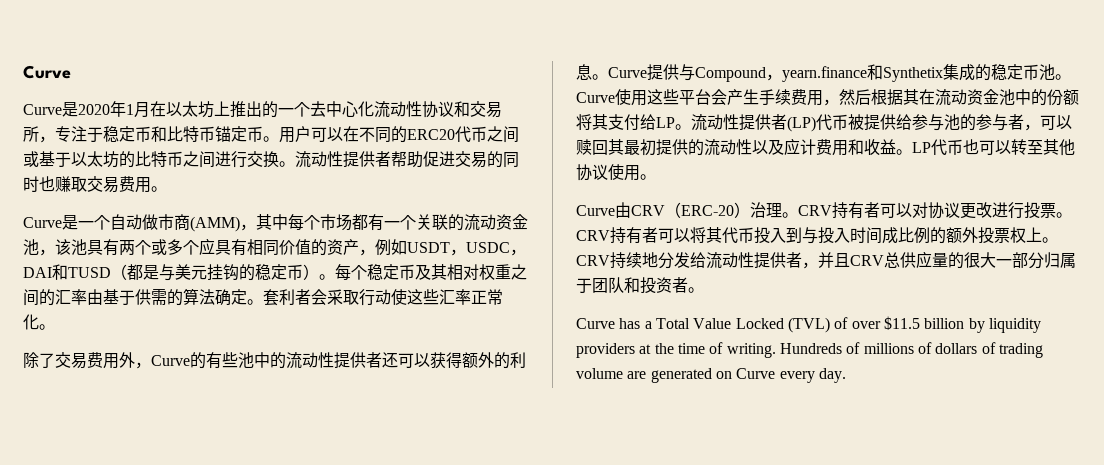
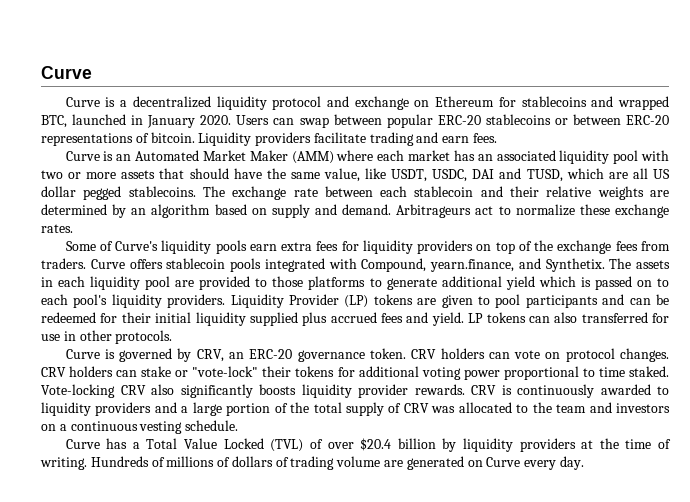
- Curve是2020年1月在以太坊上推出的一个去中心化流动性协议和交易所，专注于稳定币和比特币锚定币。用户可以在不同的ERC20代币之间或基于以太坊的比特币之间进行交换。流动性提供者帮助促进交易的同时也赚取交易费用。
- Curve是一个自动做市商(AMM)，其中每个市场都有一个关联的流动资金池，该池具有两个或多个应具有相同价值的资产，例如USDT，USDC，DAI和TUSD（都是与美元挂钩的稳定币）。每个稳定币及其相对权重之间的汇率由基于供需的算法确定。套利者会采取行动使这些汇率正常化。
- 除了交易费用外，Curve的有些池中的流动性提供者还可以获得额外的利息。Curve提供与Compound，yearn.finance和Synthetix集成的稳定币池。Curve使用这些平台会产生手续费用，然后根据其在流动资金池中的份额将其支付给LP。流动性提供者(LP)代币被提供给参与池的参与者，可以赎回其最初提供的流动性以及应计费用和收益。LP代币也可以转至其他协议使用。
- Curve由CRV（ERC-20）治理。CRV持有者可以对协议更改进行投票。CRV持有者可以将其代币投入到与投入时间成比例的额外投票权上。CRV持续地分发给流动性提供者，并且CRV总供应量的很大一部分归属于团队和投资者。
+ Curve is a decentralized liquidity protocol and exchange on Ethereum for stablecoins and wrapped BTC, launched in January 2020. Users can swap between popular ERC-20 stablecoins or between ERC-20 representations of bitcoin. Liquidity providers facilitate trading and earn fees.
+ Curve is an Automated Market Maker (AMM) where each market has an associated liquidity pool with two or more assets that should have the same value, like USDT, USDC, DAI and TUSD, which are all US dollar pegged stablecoins. The exchange rate between each stablecoin and their relative weights are determined by an algorithm based on supply and demand. Arbitrageurs act to normalize these exchange rates.
+ Some of Curve's liquidity pools earn extra fees for liquidity providers on top of the exchange fees from traders. Curve offers stablecoin pools integrated with Compound, yearn.finance, and Synthetix. The assets in each liquidity pool are provided to those platforms to generate additional yield which is passed on to each pool's liquidity providers. Liquidity Provider (LP) tokens are given to pool participants and can be redeemed for their initial liquidity supplied plus accrued fees and yield. LP tokens can also transferred for use in other protocols.
+ Curve is governed by CRV, an ERC-20 governance token. CRV holders can vote on protocol changes. CRV holders can stake or "vote-lock" their tokens for additional voting power proportional to time staked. Vote-locking CRV also significantly boosts liquidity provider rewards. CRV is continuously awarded to liquidity providers and a large portion of the total supply of CRV was allocated to the team and investors on a continuous vesting schedule.
- Curve has a Total Value Locked (TVL) of over $11.5 billion by liquidity providers at the time of writing.
+ Curve has a Total Value Locked (TVL) of over $20.4 billion by liquidity providers at the time of writing.

